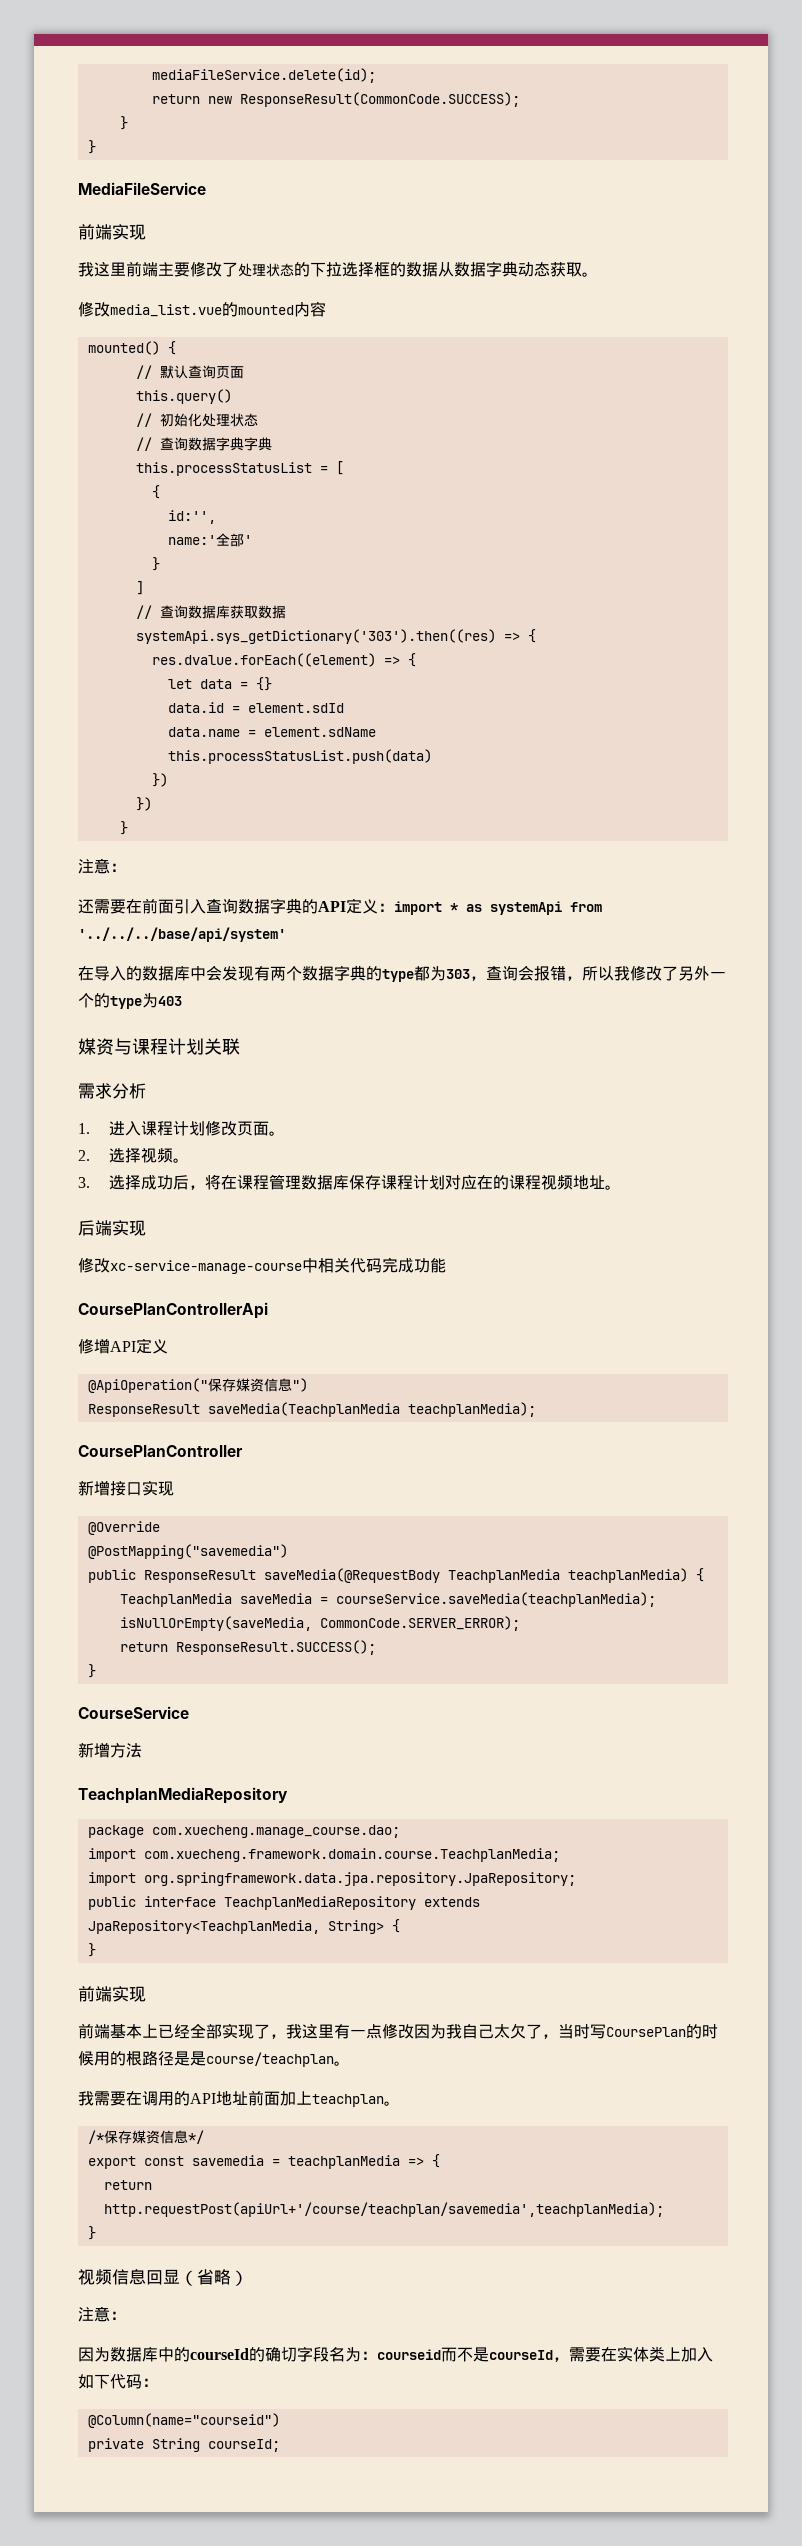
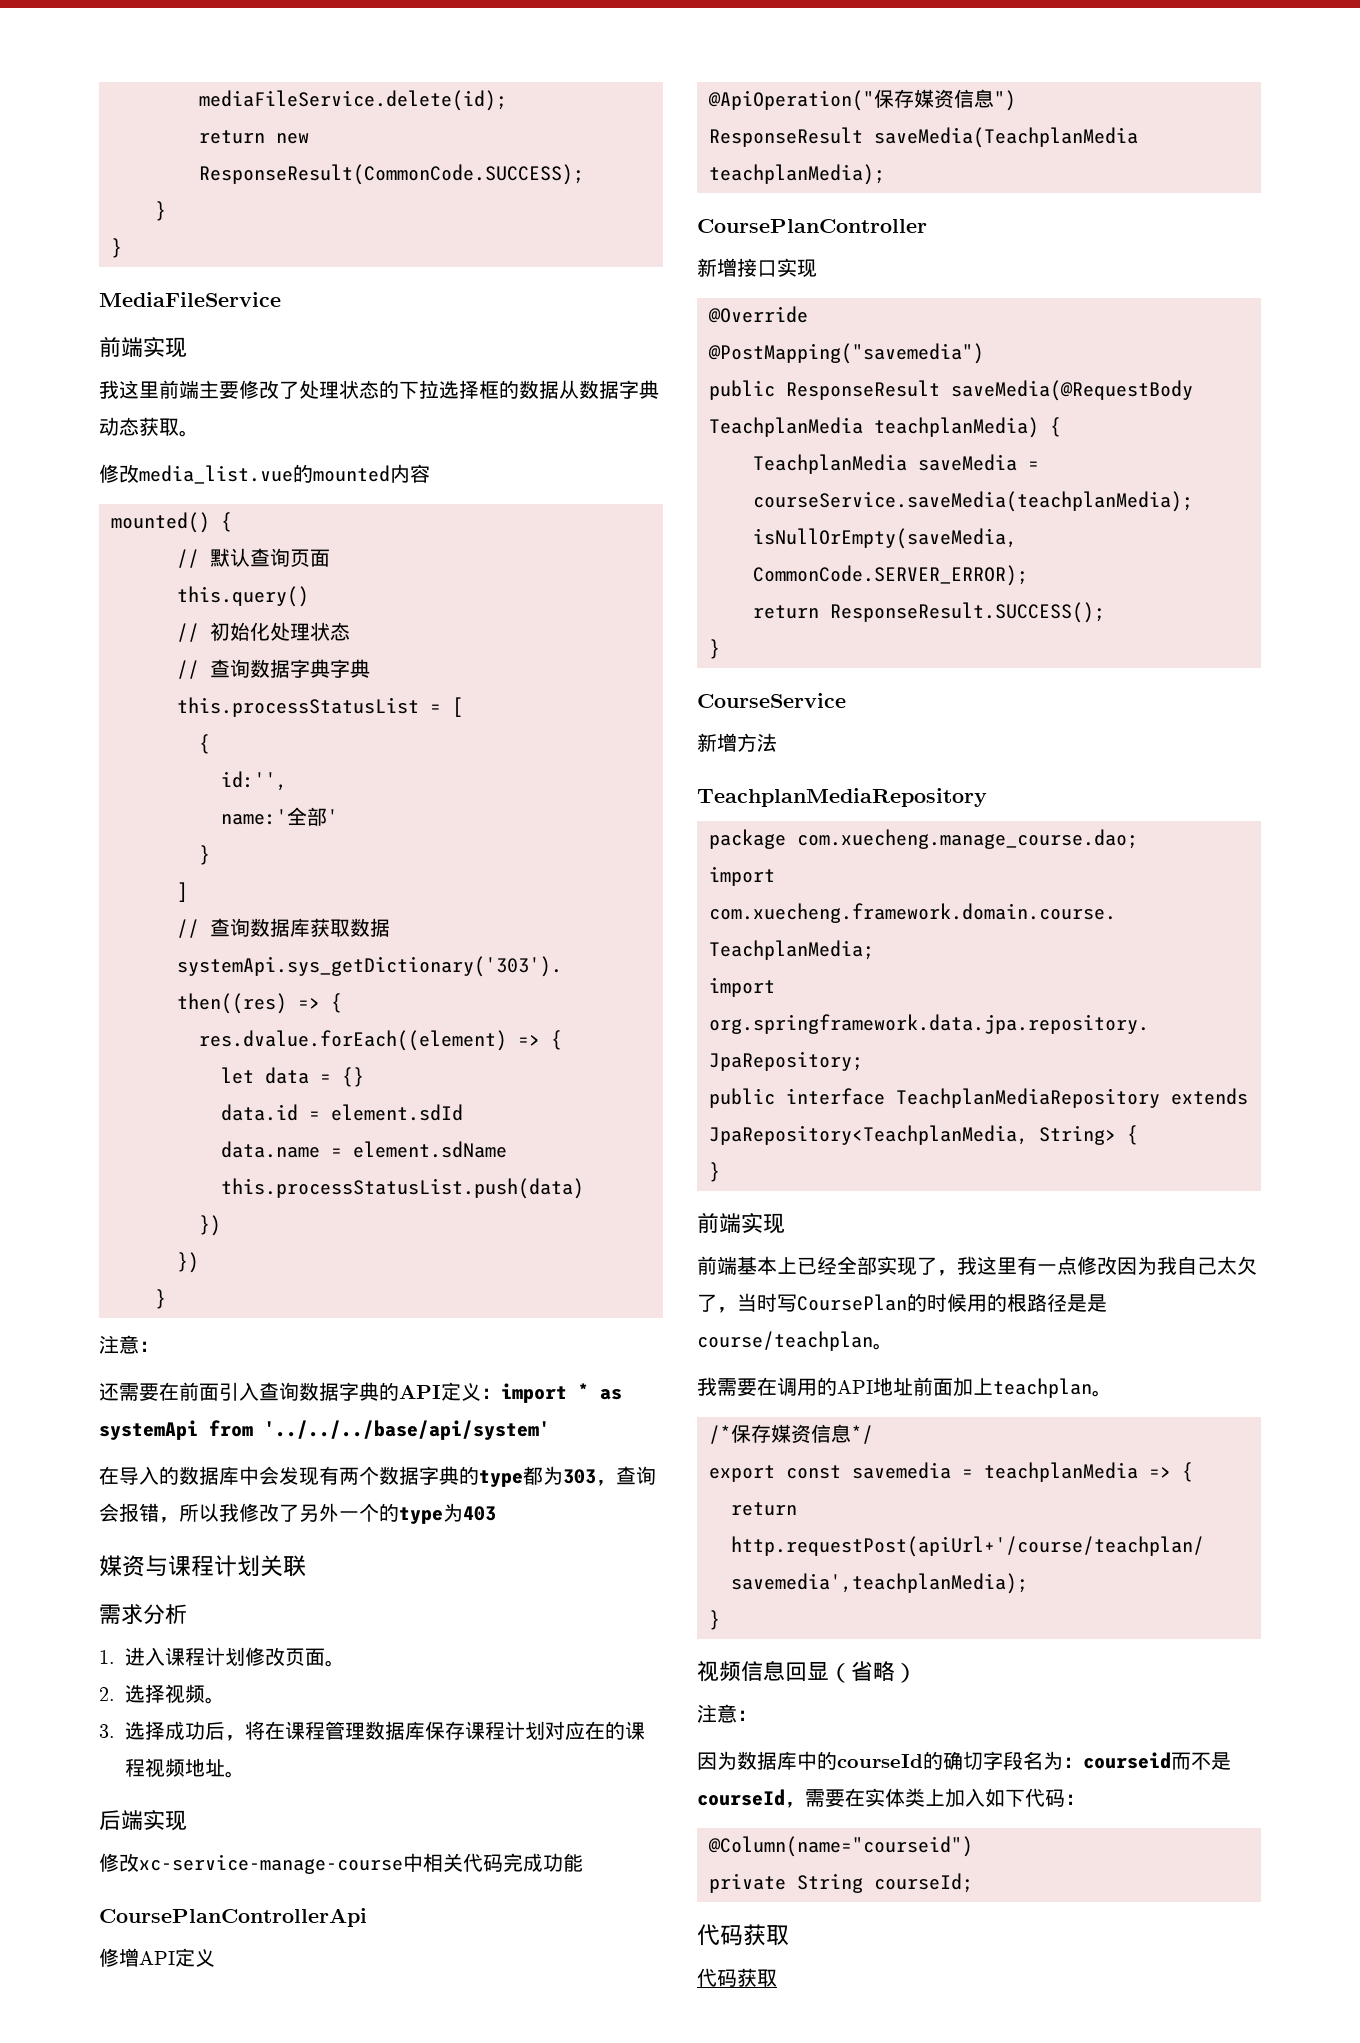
  private String courseId;
+ 代码获取
+ 代码获取

